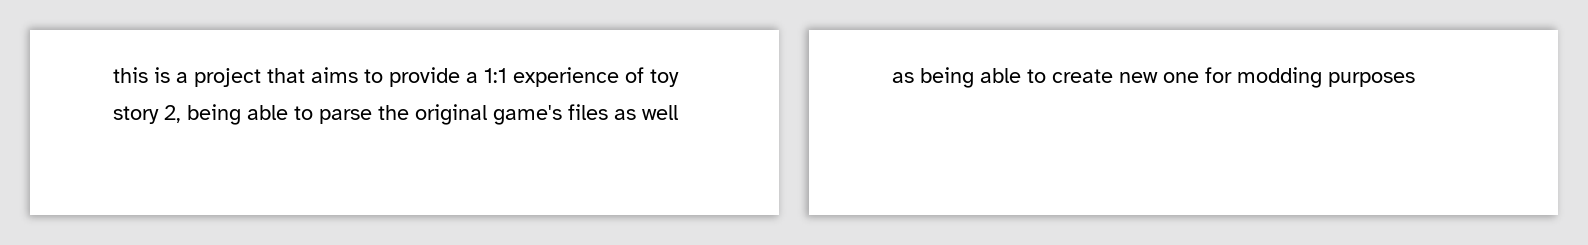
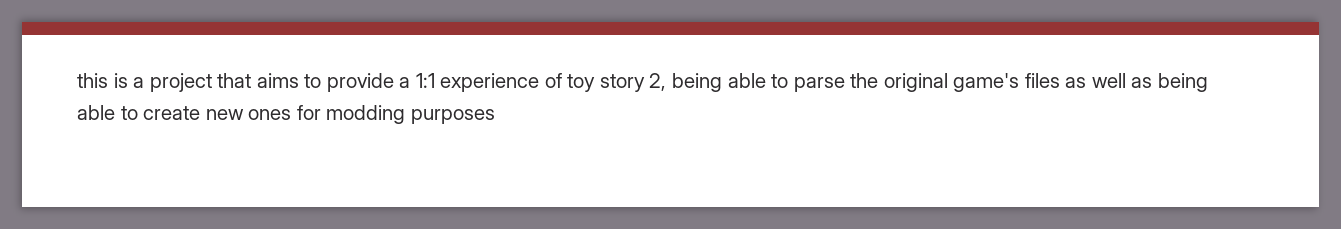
- this is a project that aims to provide a 1:1 experience of toy story 2, being able to parse the original game's files as well as being able to create new one for modding purposes
+ this is a project that aims to provide a 1:1 experience of toy story 2, being able to parse the original game's files as well as being able to create new ones for modding purposes

